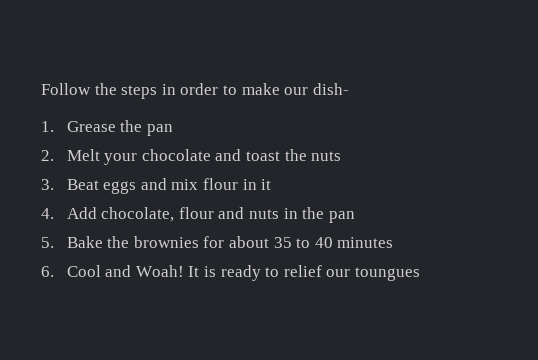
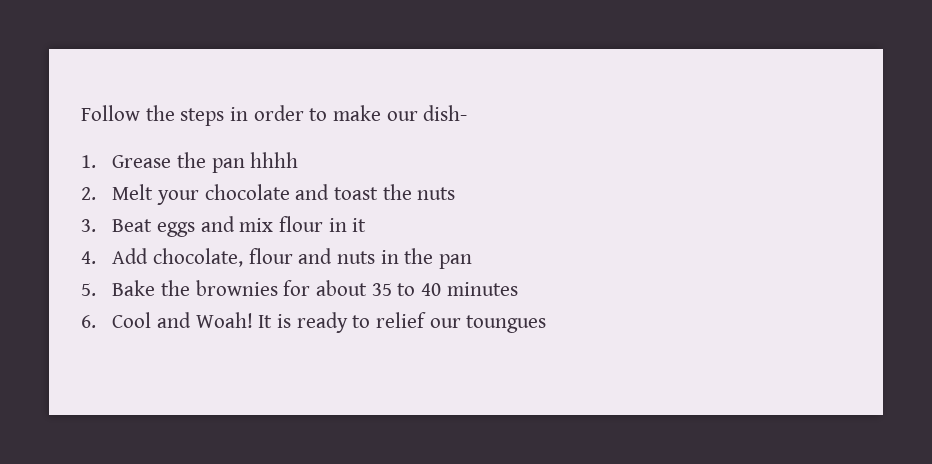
- 1. Grease the pan
+ 1. Grease the pan hhhh

